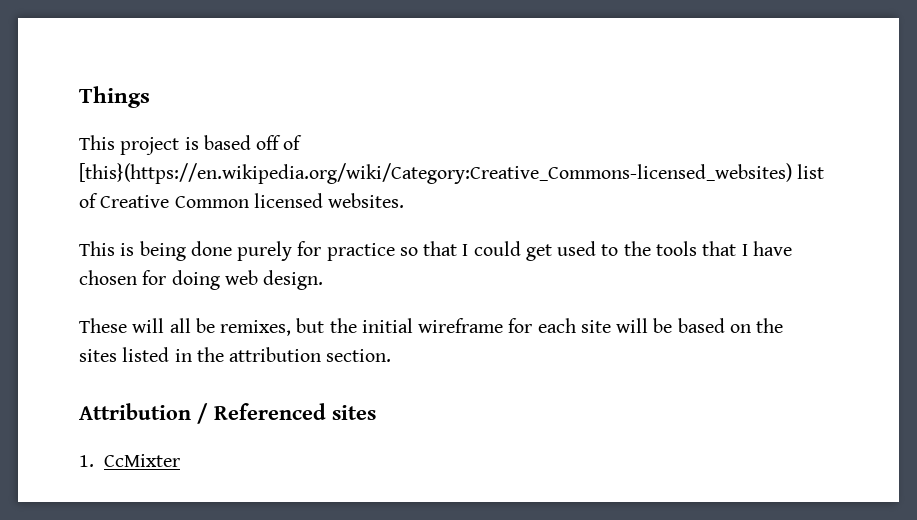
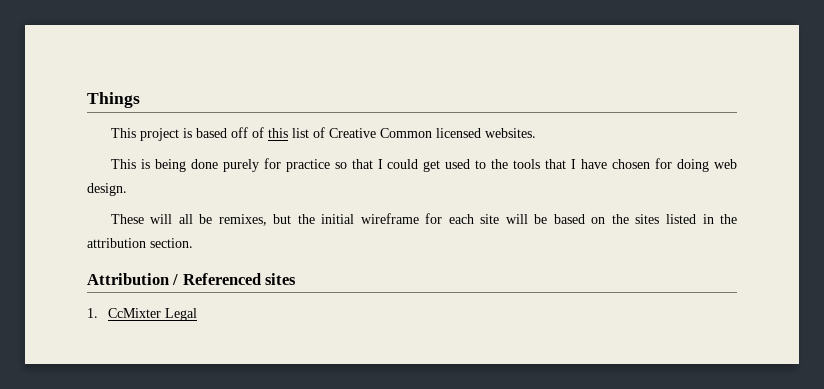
- This project is based off of [this}(https://en.wikipedia.org/wiki/Category:Creative_Commons-licensed_websites) list of Creative Common licensed websites.
+ This project is based off of this list of Creative Common licensed websites.
- 1. CcMixter
+ 1. CcMixter Legal

